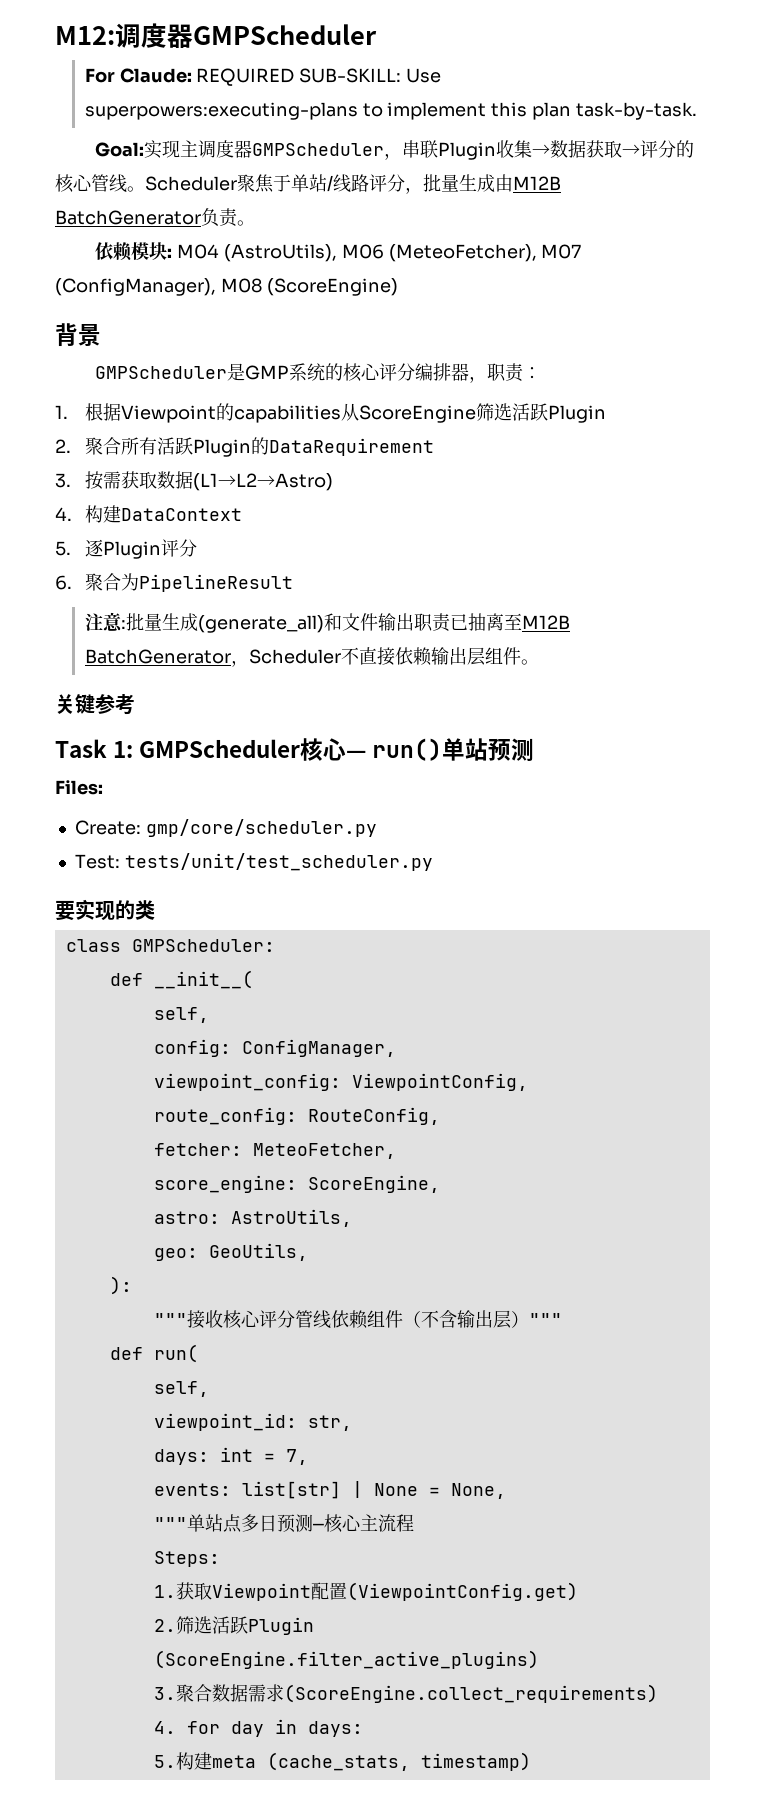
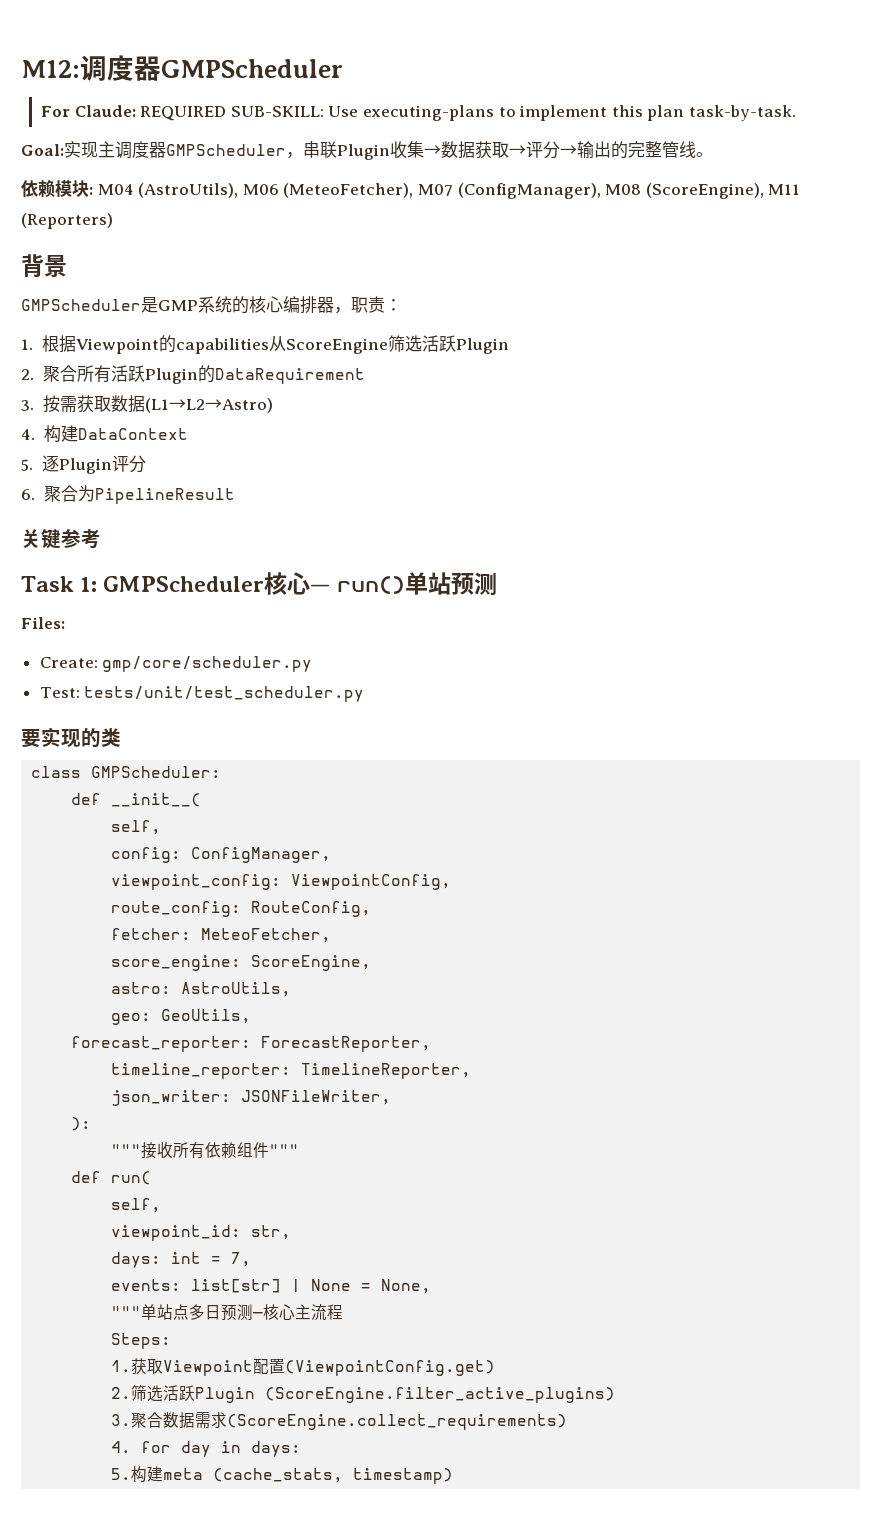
- For Claude: REQUIRED SUB-SKILL: Use superpowers:executing-plans to implement this plan task-by-task.
+ For Claude: REQUIRED SUB-SKILL: Use executing-plans to implement this plan task-by-task.
- Goal:实现主调度器GMPScheduler，串联Plugin收集→数据获取→评分的核心管线。Scheduler聚焦于单站/线路评分，批量生成由M12B BatchGenerator负责。
+ Goal:实现主调度器GMPScheduler，串联Plugin收集→数据获取→评分→输出的完整管线。
- 依赖模块: M04 (AstroUtils), M06 (MeteoFetcher), M07 (ConfigManager), M08 (ScoreEngine)
+ 依赖模块: M04 (AstroUtils), M06 (MeteoFetcher), M07 (ConfigManager), M08 (ScoreEngine), M11 (Reporters)
- GMPScheduler是GMP系统的核心评分编排器，职责：
+ GMPScheduler是GMP系统的核心编排器，职责：
- 注意:批量生成(generate_all)和文件输出职责已抽离至M12B BatchGenerator，Scheduler不直接依赖输出层组件。
+ forecast_reporter: ForecastReporter,
+ timeline_reporter: TimelineReporter,
+ json_writer: JSONFileWriter,
  ):
- """接收核心评分管线依赖组件（不含输出层）"""
+ """接收所有依赖组件"""

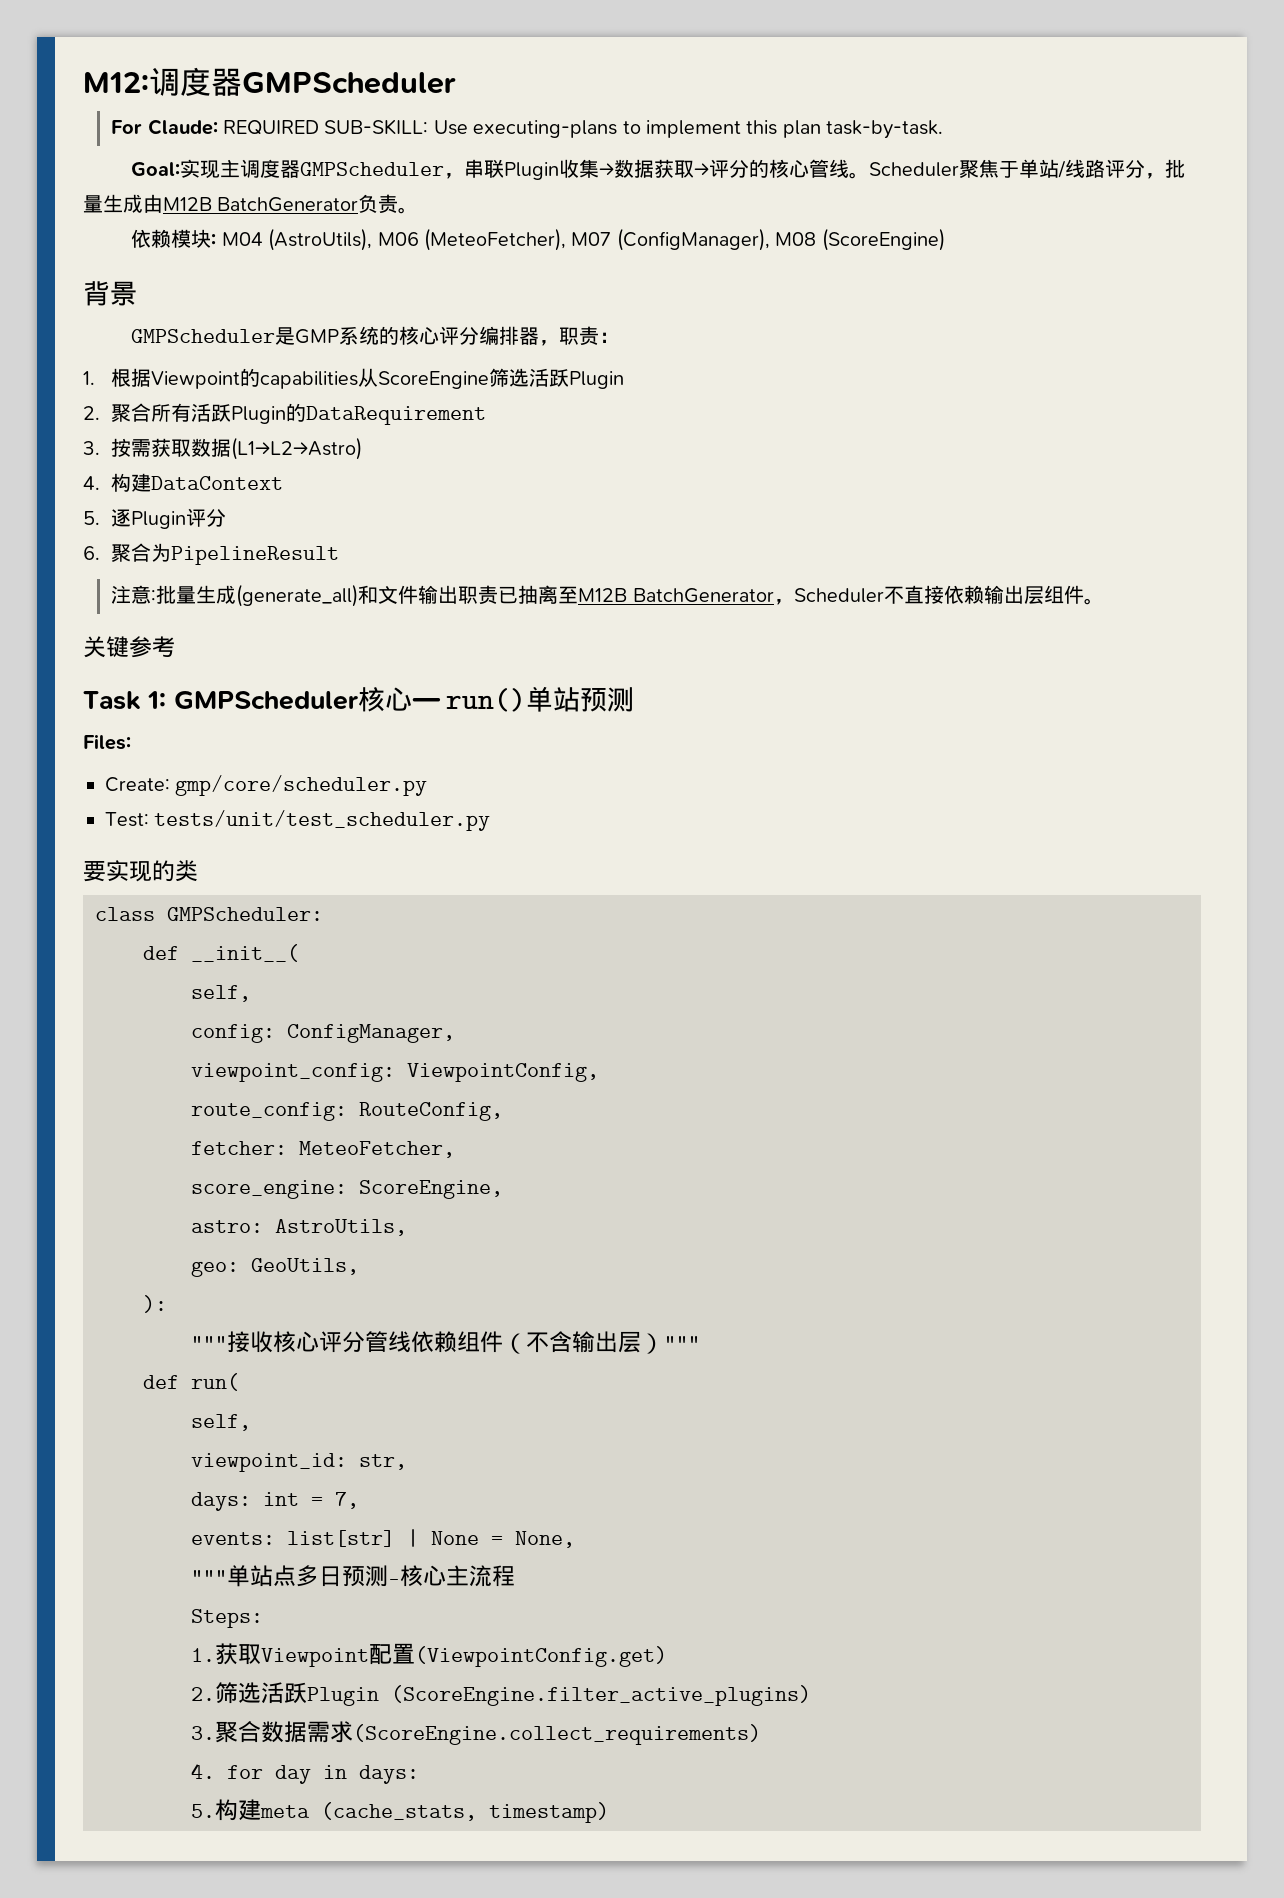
- Goal:实现主调度器GMPScheduler，串联Plugin收集→数据获取→评分→输出的完整管线。
+ Goal:实现主调度器GMPScheduler，串联Plugin收集→数据获取→评分的核心管线。Scheduler聚焦于单站/线路评分，批量生成由M12B BatchGenerator负责。
- 依赖模块: M04 (AstroUtils), M06 (MeteoFetcher), M07 (ConfigManager), M08 (ScoreEngine), M11 (Reporters)
+ 依赖模块: M04 (AstroUtils), M06 (MeteoFetcher), M07 (ConfigManager), M08 (ScoreEngine)
- GMPScheduler是GMP系统的核心编排器，职责：
+ GMPScheduler是GMP系统的核心评分编排器，职责：
+ 注意:批量生成(generate_all)和文件输出职责已抽离至M12B BatchGenerator，Scheduler不直接依赖输出层组件。
- forecast_reporter: ForecastReporter,
- timeline_reporter: TimelineReporter,
- json_writer: JSONFileWriter,
  ):
- """接收所有依赖组件"""
+ """接收核心评分管线依赖组件（不含输出层）"""

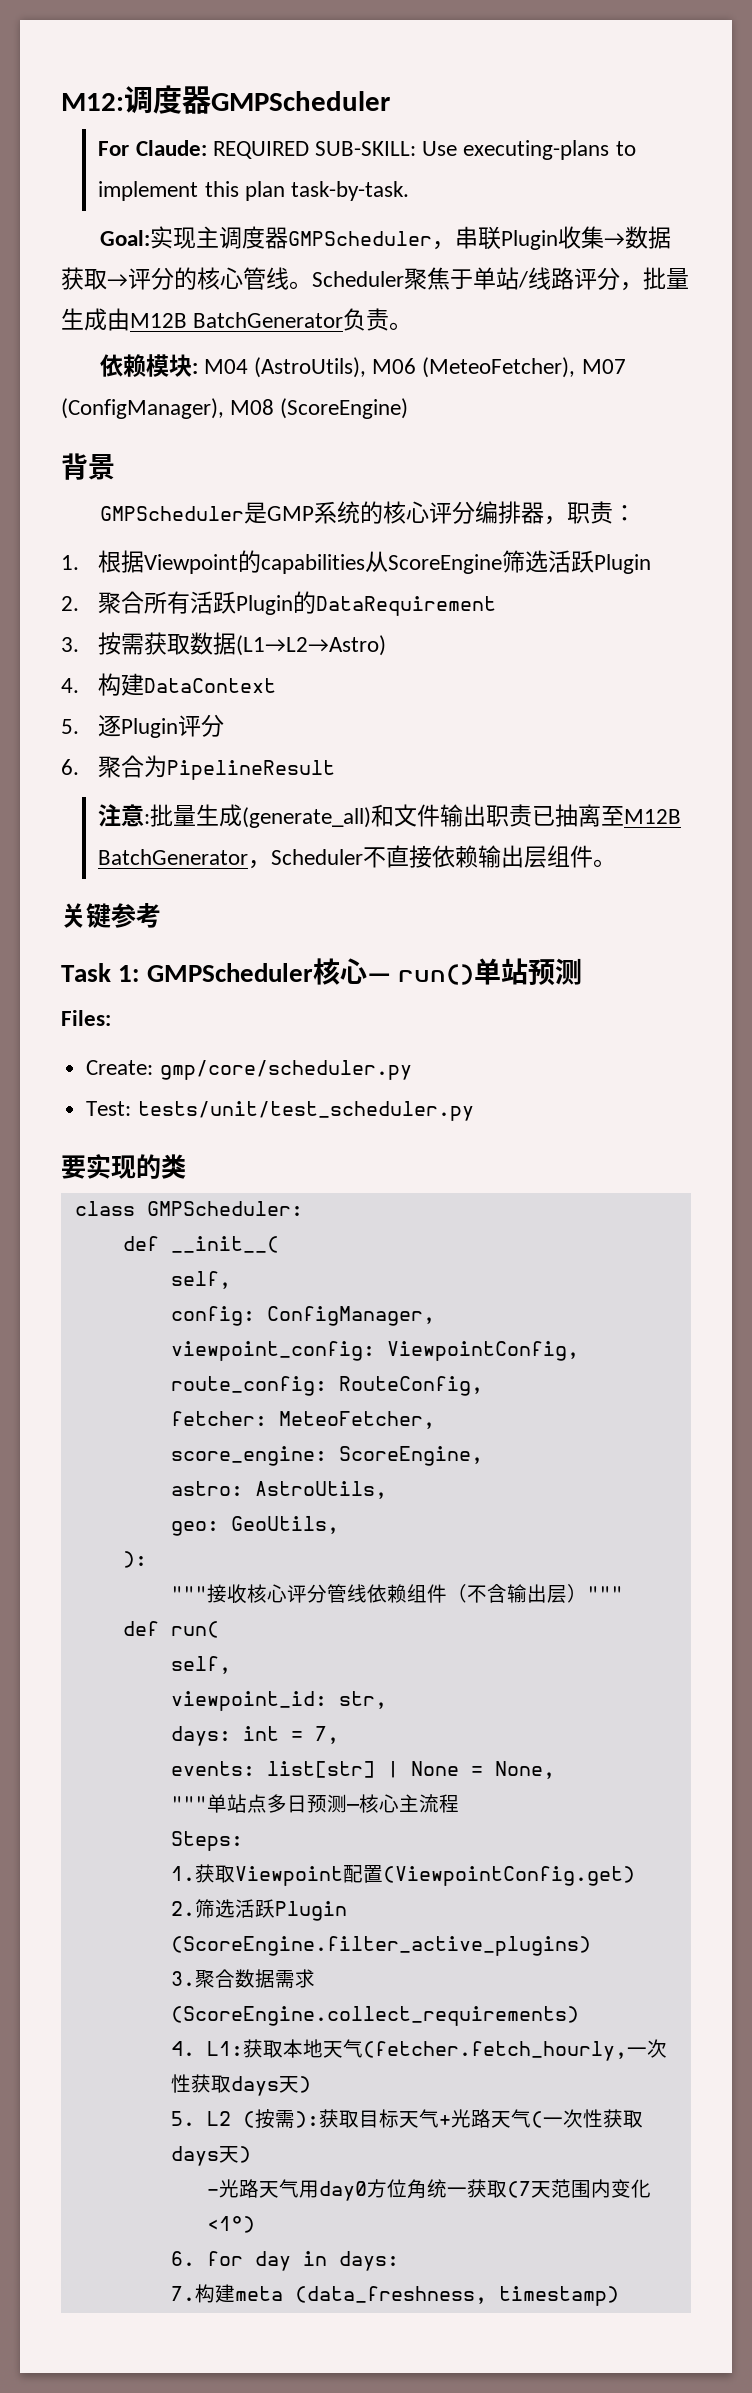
- 4. for day in days:
+ 4. L1:获取本地天气(fetcher.fetch_hourly,一次性获取days天)
+ 5. L2 (按需):获取目标天气+光路天气(一次性获取days天)
+ -光路天气用day0方位角统一获取(7天范围内变化<1°)
+ 6. for day in days:
- 5.构建meta (cache_stats, timestamp)
+ 7.构建meta (data_freshness, timestamp)

